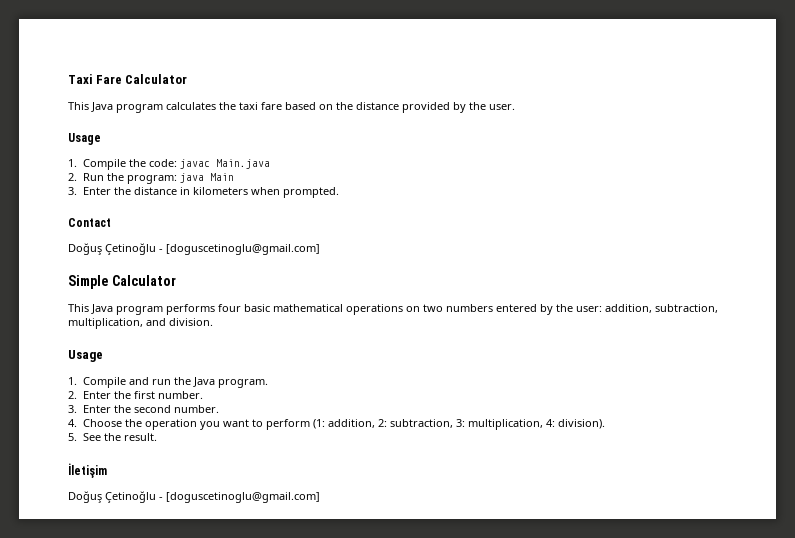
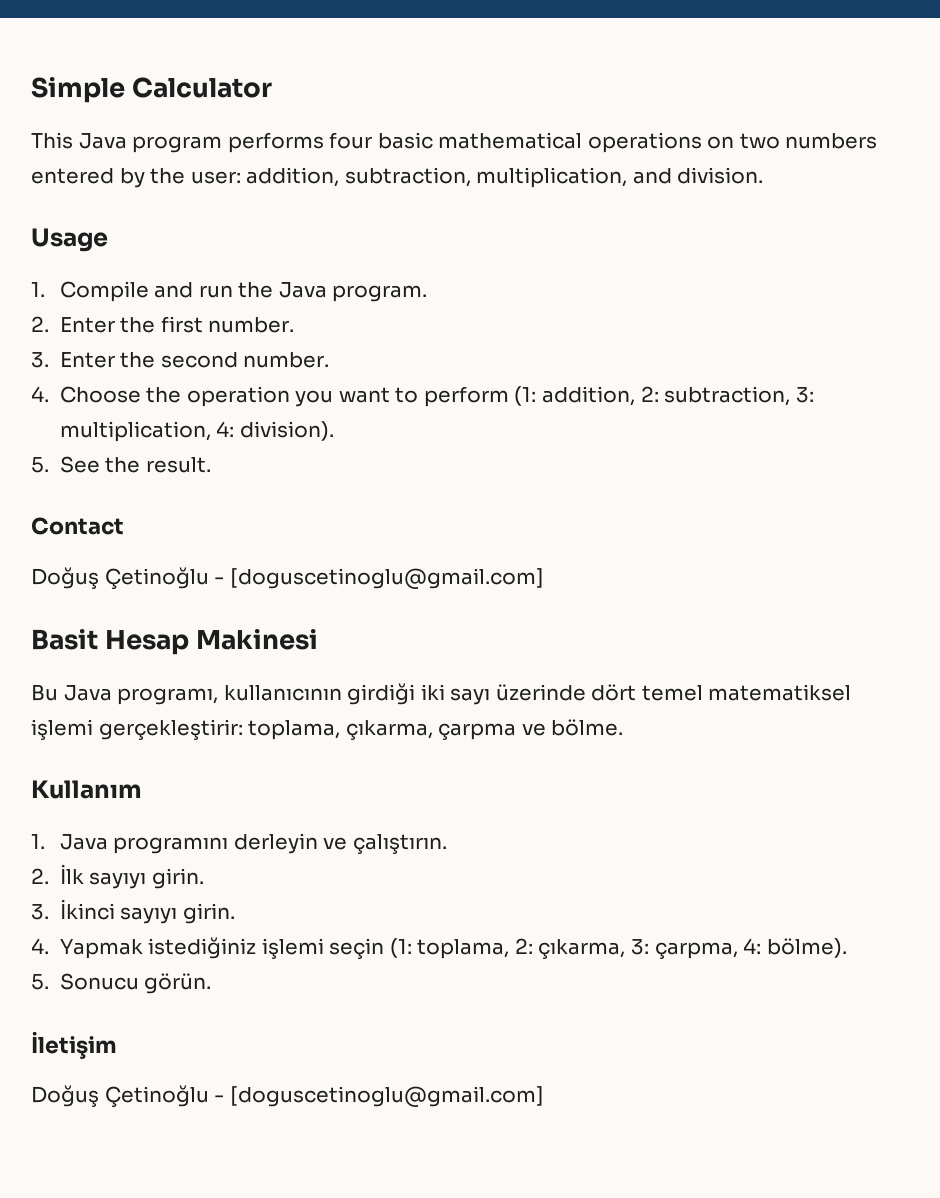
- Taxi Fare Calculator
- This Java program calculates the taxi fare based on the distance provided by the user.
- Usage
- 1. Compile the code: javac Main.java
- 2. Run the program: java Main
- 3. Enter the distance in kilometers when prompted.
- Contact
- Doğuş Çetinoğlu - [doguscetinoglu@gmail.com]
+ Contact
+ Doğuş Çetinoğlu - [doguscetinoglu@gmail.com]
+ Basit Hesap Makinesi
+ Bu Java programı, kullanıcının girdiği iki sayı üzerinde dört temel matematiksel işlemi gerçekleştirir: toplama, çıkarma, çarpma ve bölme.
+ Kullanım
+ 1. Java programını derleyin ve çalıştırın.
+ 2. İlk sayıyı girin.
+ 3. İkinci sayıyı girin.
+ 4. Yapmak istediğiniz işlemi seçin (1: toplama, 2: çıkarma, 3: çarpma, 4: bölme).
+ 5. Sonucu görün.

